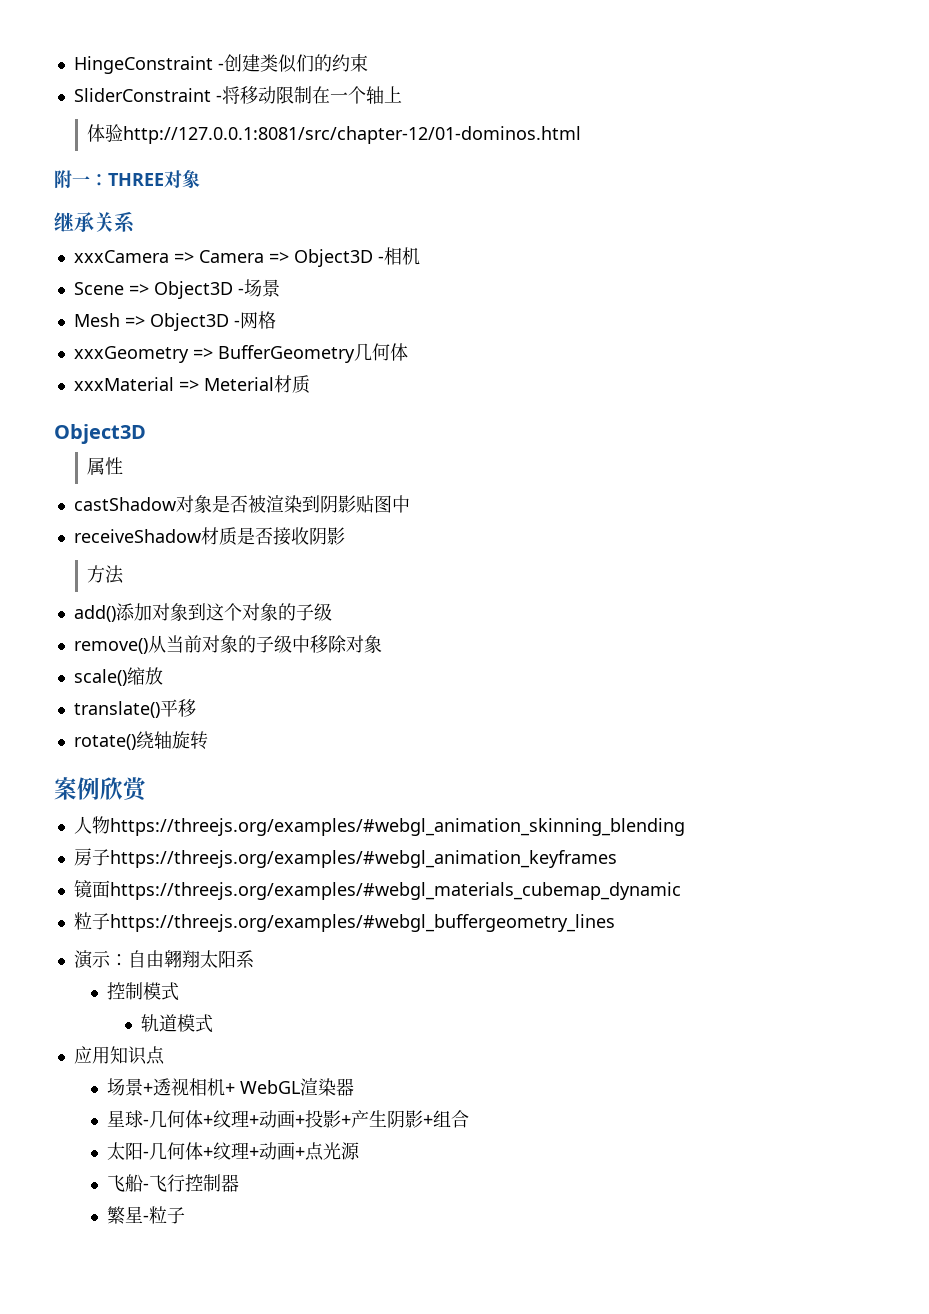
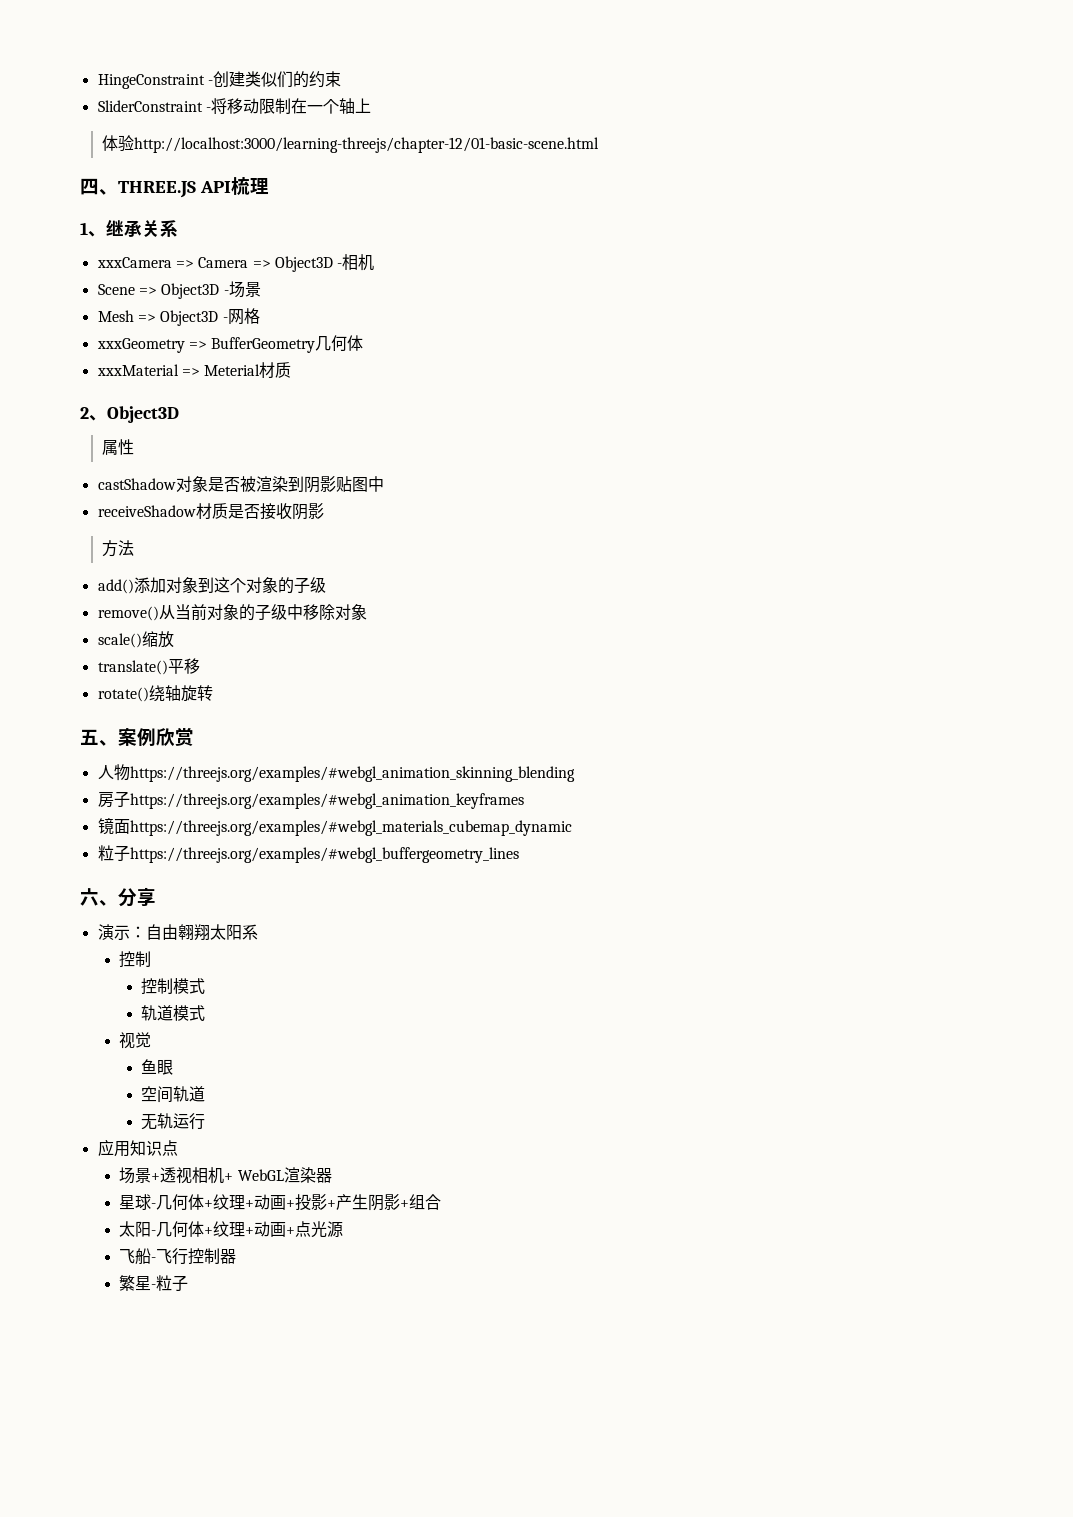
- 体验http://127.0.0.1:8081/src/chapter-12/01-dominos.html
- 附一：THREE对象
- 继承关系
+ 体验http://localhost:3000/learning-threejs/chapter-12/01-basic-scene.html
+ 四、THREE.JS API梳理
+ 1、继承关系
  xxxMaterial => Meterial材质
- Object3D
+ 2、Object3D
- 案例欣赏
+ 五、案例欣赏
+ 六、分享
  演示：自由翱翔太阳系
+ 控制
+ 视觉
+ 鱼眼
+ 空间轨道
+ 无轨运行

